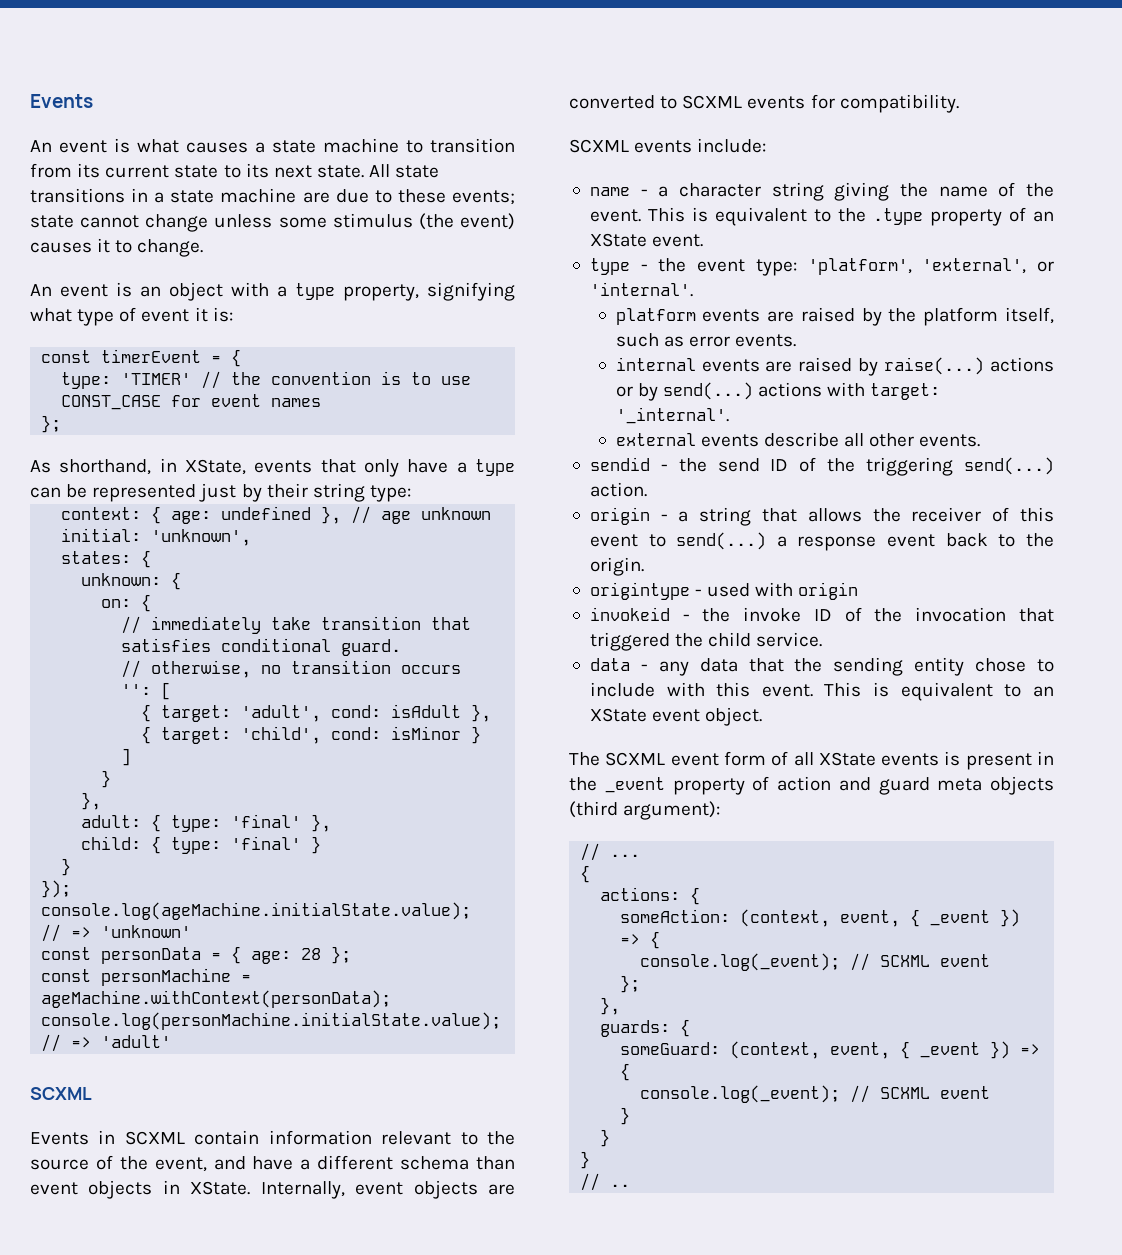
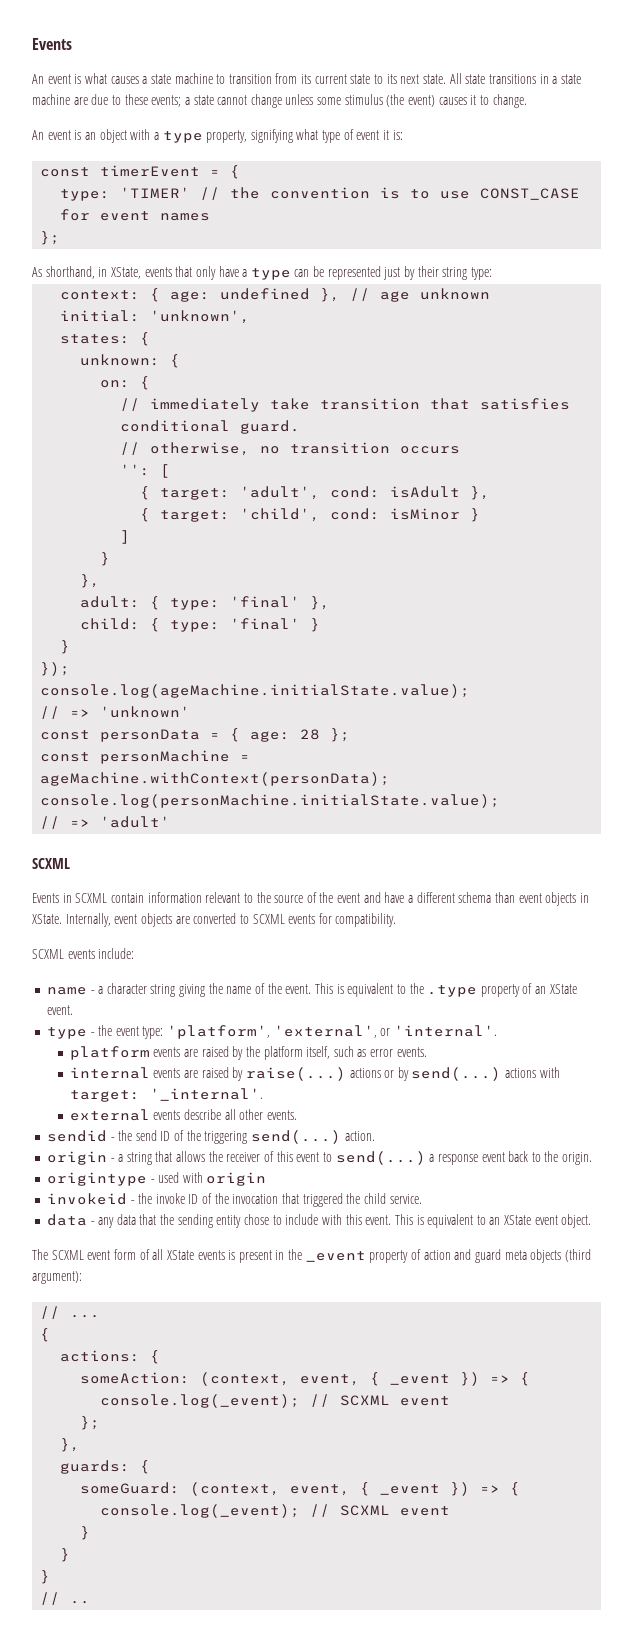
- All state transitions in a state machine are due to these events; state cannot change unless some stimulus (the event) causes it to change.
+ All state transitions in a state machine are due to these events; a state cannot change unless some stimulus (the event) causes it to change.
- Events in SCXML contain information relevant to the source of the event, and have a different schema than event objects in XState.
+ Events in SCXML contain information relevant to the source of the event and have a different schema than event objects in XState.

